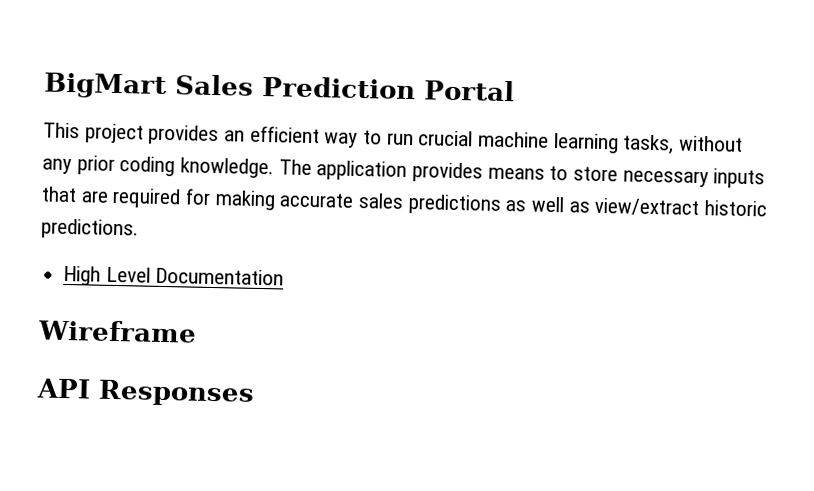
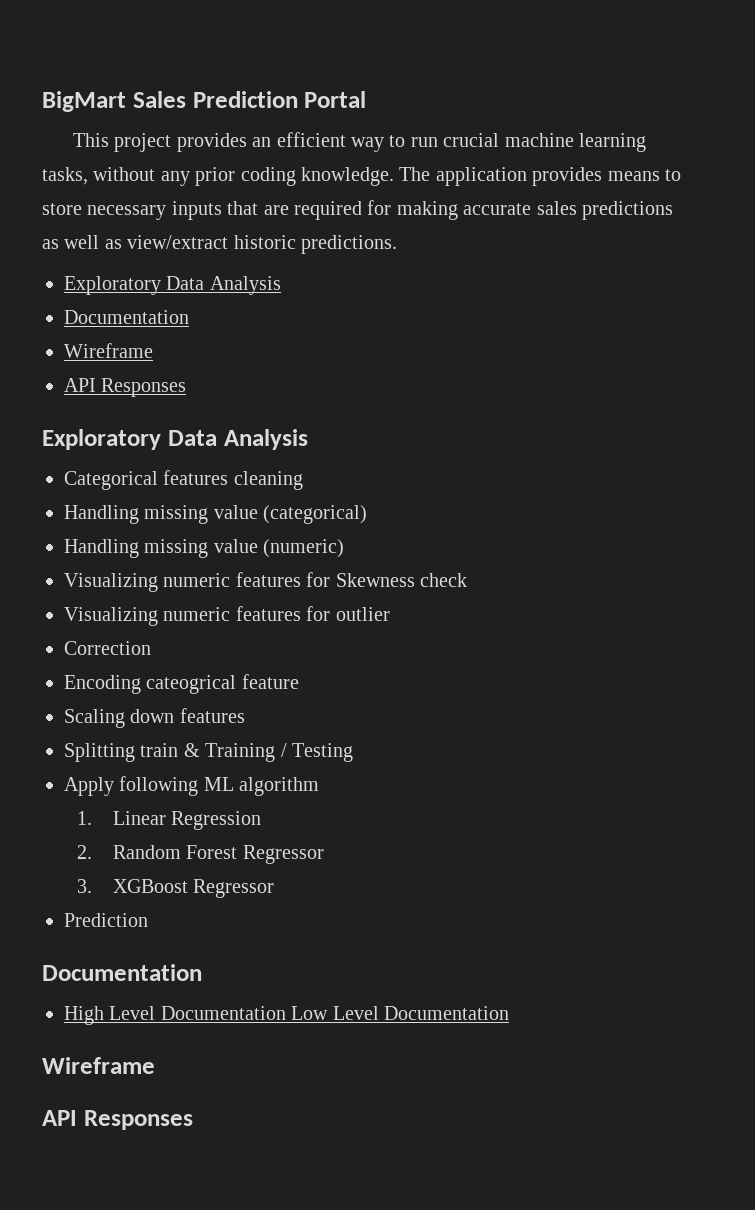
  The application provides means to store necessary inputs that are required for making accurate sales predictions as well as view/extract historic predictions.
+ Exploratory Data Analysis
+ Documentation
+ Wireframe
+ API Responses
+ Exploratory Data Analysis
+ Categorical features cleaning
+ Handling missing value (categorical)
+ Handling missing value (numeric)
+ Visualizing numeric features for Skewness check
+ Visualizing numeric features for outlier
+ Correction
+ Encoding cateogrical feature
+ Scaling down features
+ Splitting train & Training / Testing
+ Apply following ML algorithm
+ 1. Linear Regression
+ 2. Random Forest Regressor
+ 3. XGBoost Regressor
+ Prediction
+ Documentation
- High Level Documentation
+ High Level Documentation Low Level Documentation

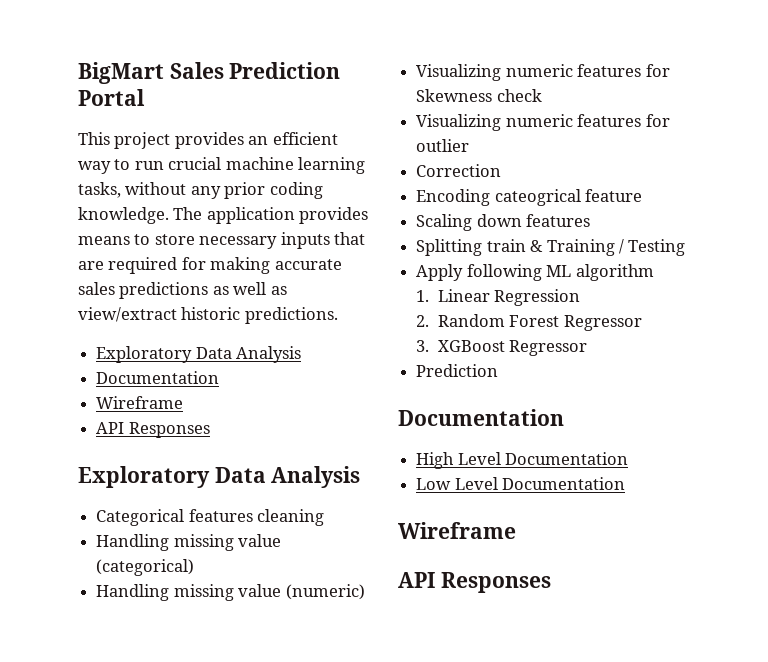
- High Level Documentation Low Level Documentation
+ High Level Documentation
+ Low Level Documentation

